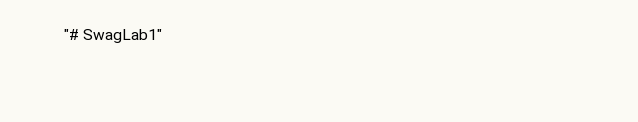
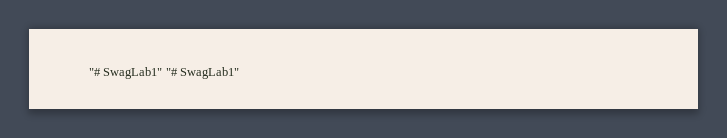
- "# SwagLab1"
+ "# SwagLab1" "# SwagLab1"

